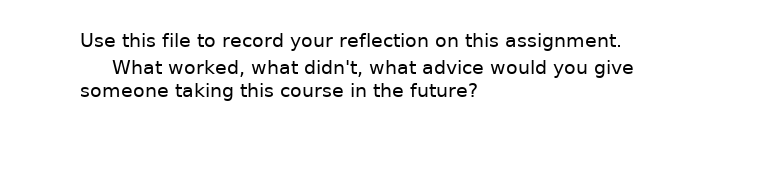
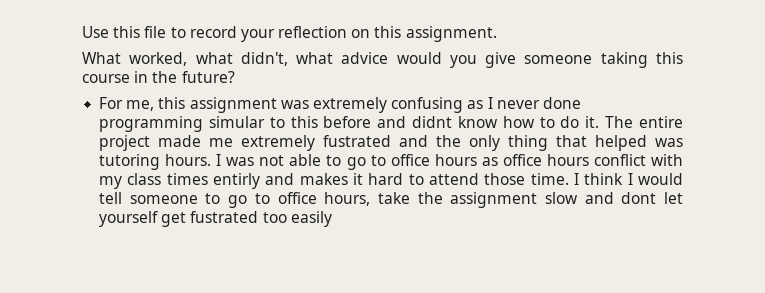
+ For me, this assignment was extremely confusing as I never done programming simular to this before and didnt know how to do it. The entire project made me extremely fustrated and the only thing that helped was tutoring hours. I was not able to go to office hours as office hours conflict with my class times entirly and makes it hard to attend those time. I think I would tell someone to go to office hours, take the assignment slow and dont let yourself get fustrated too easily

